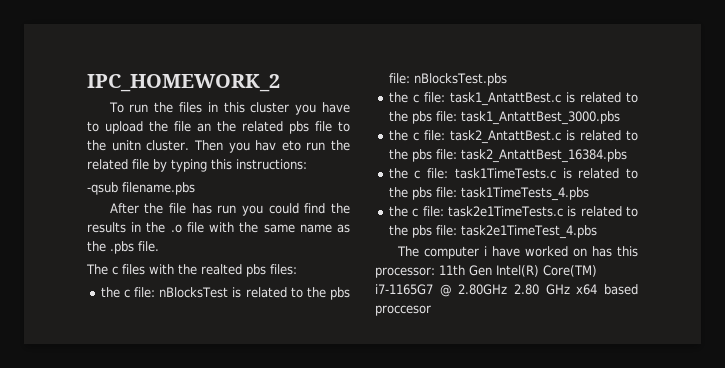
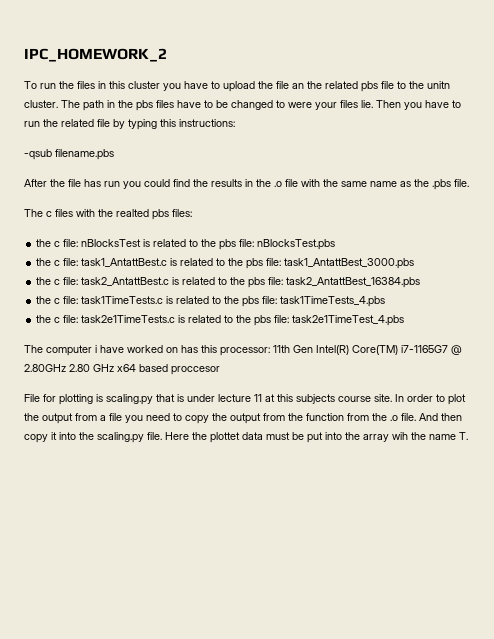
- Then you hav eto run the related file by typing this instructions:
+ The path in the pbs files have to be changed to were your files lie. Then you have to run the related file by typing this instructions:
+ File for plotting is scaling.py that is under lecture 11 at this subjects course site. In order to plot the output from a file you need to copy the output from the function from the .o file. And then copy it into the scaling.py file. Here the plottet data must be put into the array wih the name T.

